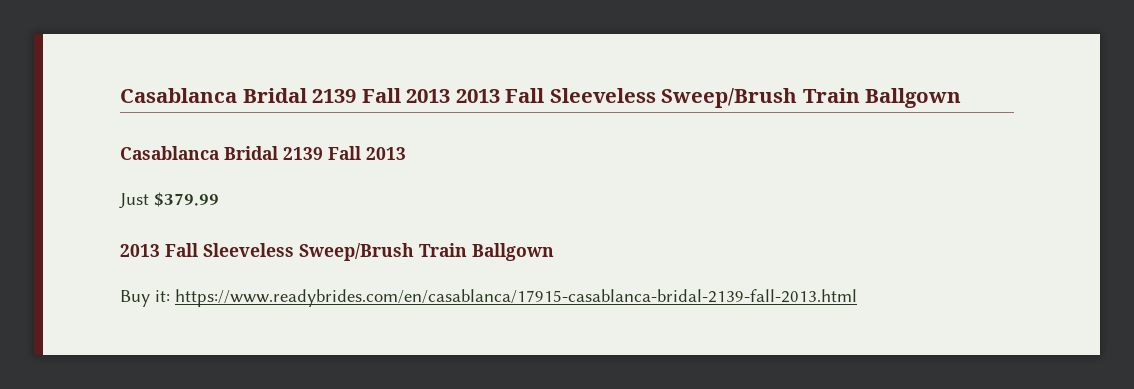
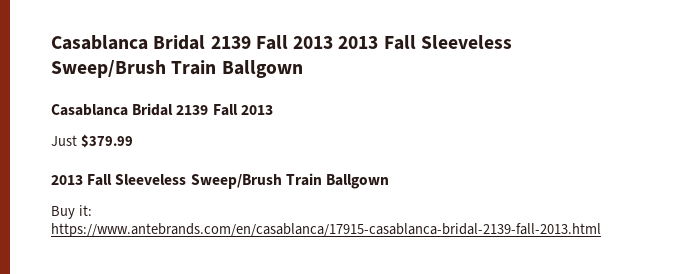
- Buy it: https://www.readybrides.com/en/casablanca/17915-casablanca-bridal-2139-fall-2013.html
+ Buy it: https://www.antebrands.com/en/casablanca/17915-casablanca-bridal-2139-fall-2013.html

